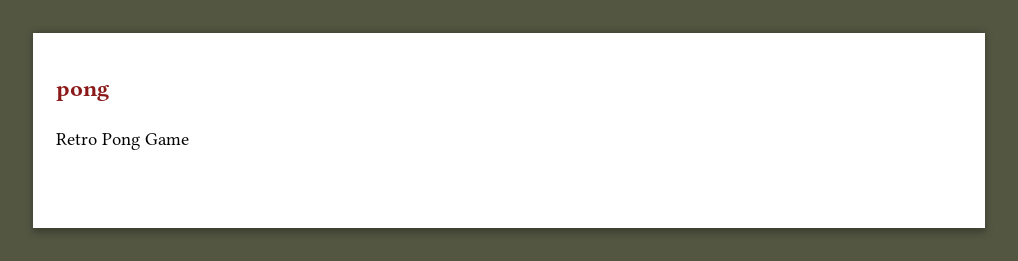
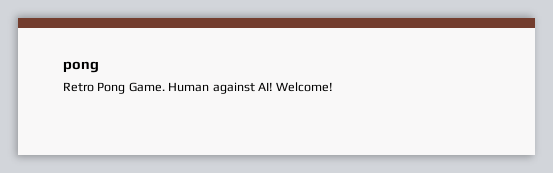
- Retro Pong Game
+ Retro Pong Game. Human against AI! Welcome!

